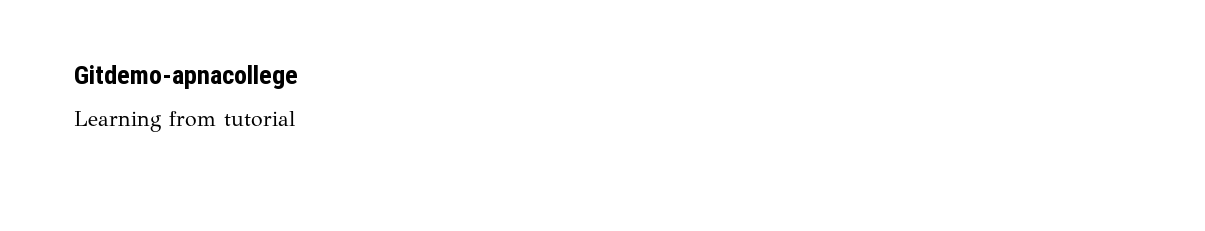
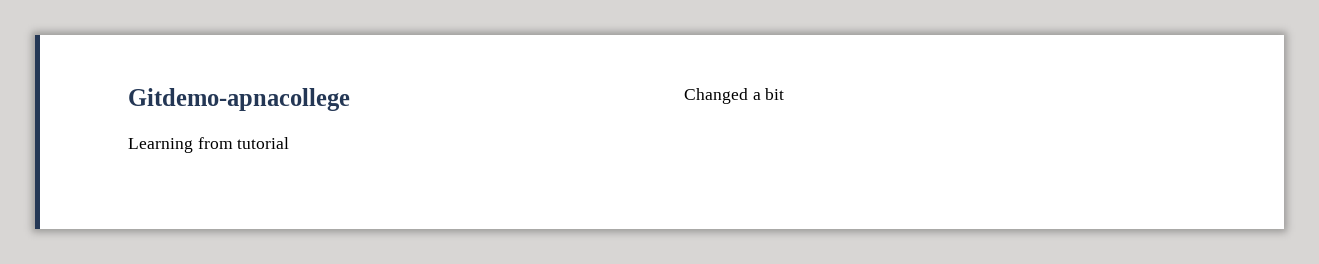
+ Changed a bit

